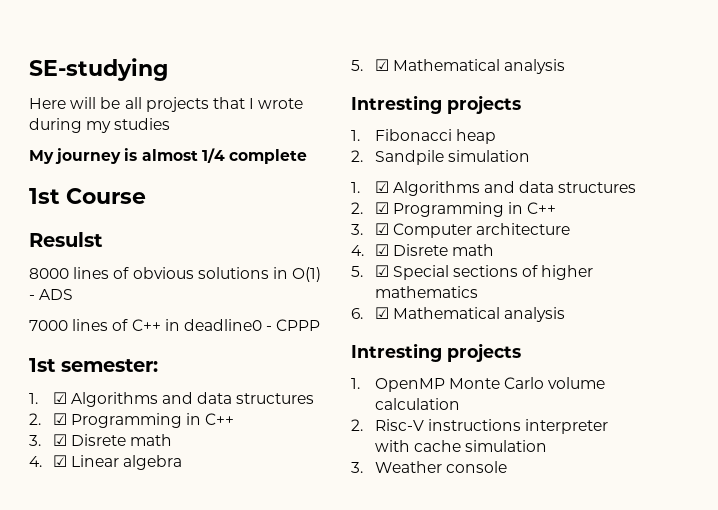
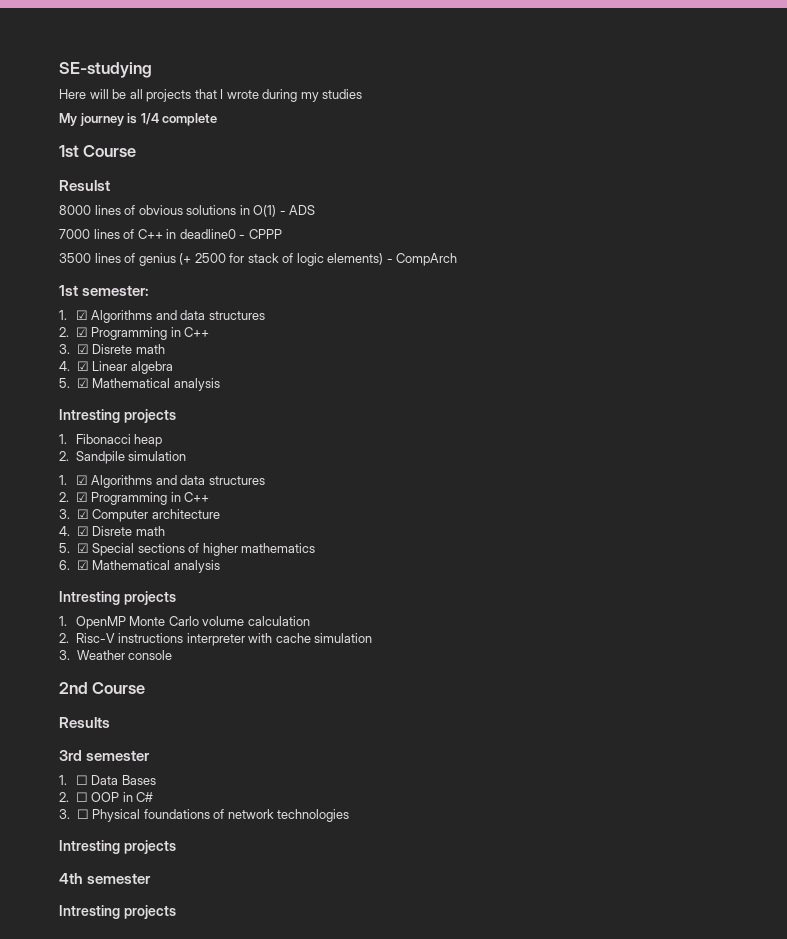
- My journey is almost 1/4 complete
+ My journey is 1/4 complete
+ 3500 lines of genius (+ 2500 for stack of logic elements) - CompArch
+ 2nd Course
+ Results
+ 3rd semester
+ 1. ☐ Data Bases
+ 2. ☐ OOP in C#
+ 3. ☐ Physical foundations of network technologies
+ Intresting projects
+ 4th semester
+ Intresting projects

